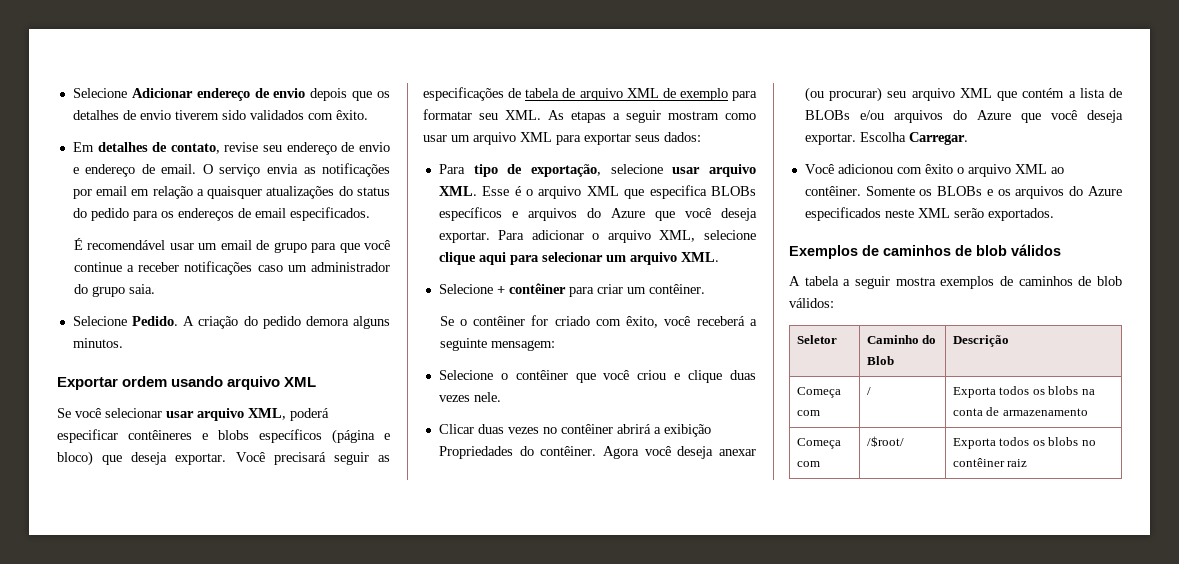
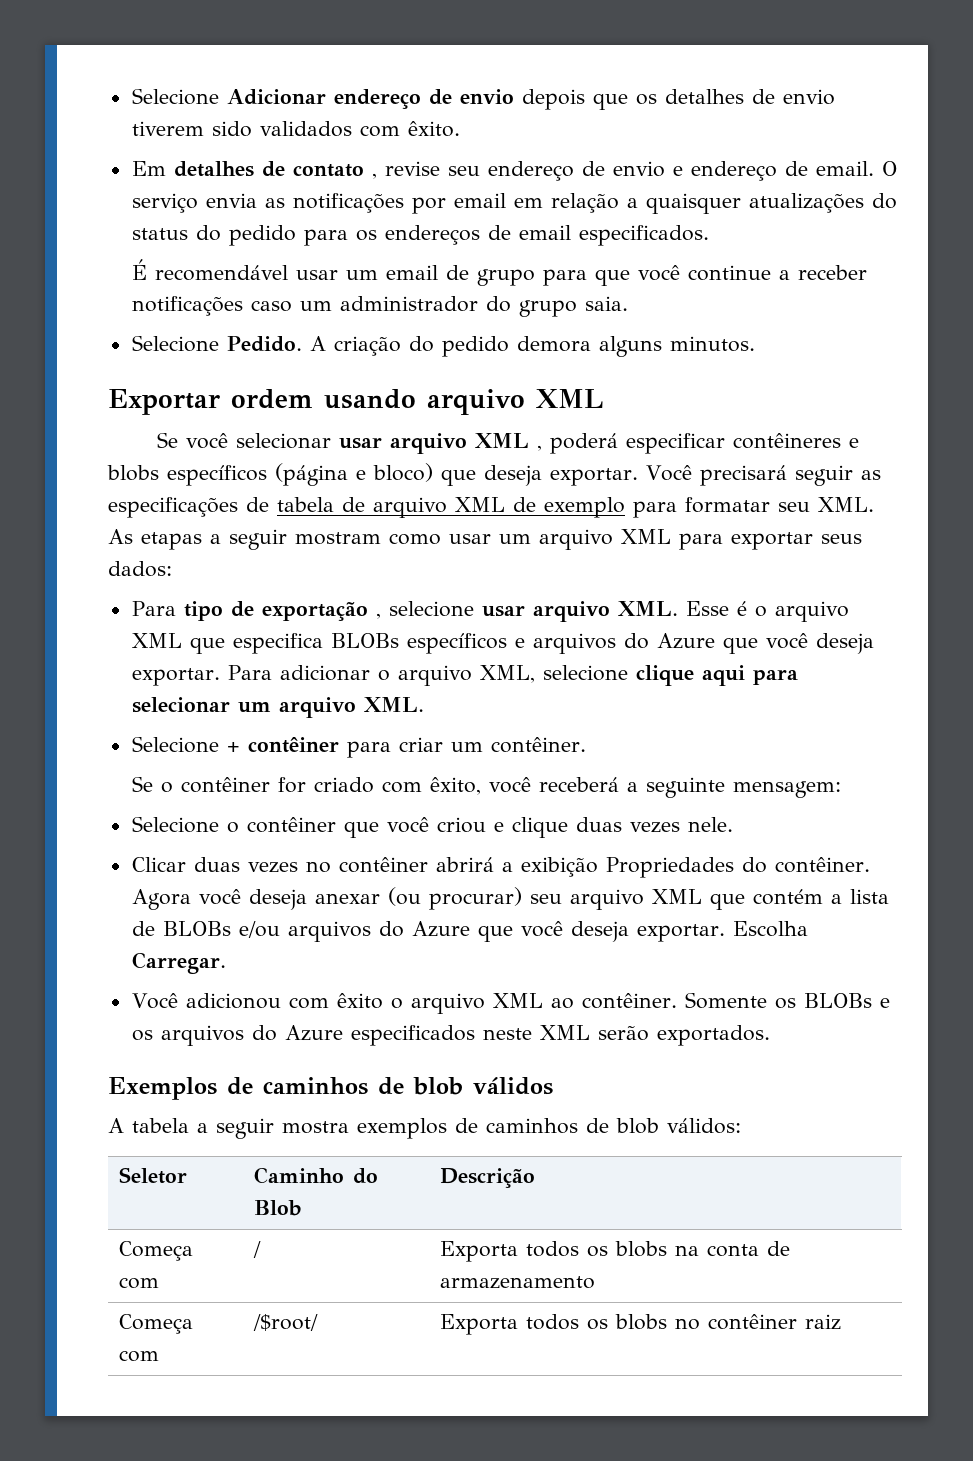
- Em detalhes de contato, revise seu endereço de envio e endereço de email.
+ Em detalhes de contato , revise seu endereço de envio e endereço de email.
- Se você selecionar usar arquivo XML, poderá especificar contêineres e blobs específicos (página e bloco) que deseja exportar.
+ Se você selecionar usar arquivo XML , poderá especificar contêineres e blobs específicos (página e bloco) que deseja exportar.
- Para tipo de exportação, selecione usar arquivo XML. Esse é o arquivo XML que especifica BLOBs específicos e arquivos do Azure que você deseja exportar.
+ Para tipo de exportação , selecione usar arquivo XML. Esse é o arquivo XML que especifica BLOBs específicos e arquivos do Azure que você deseja exportar.

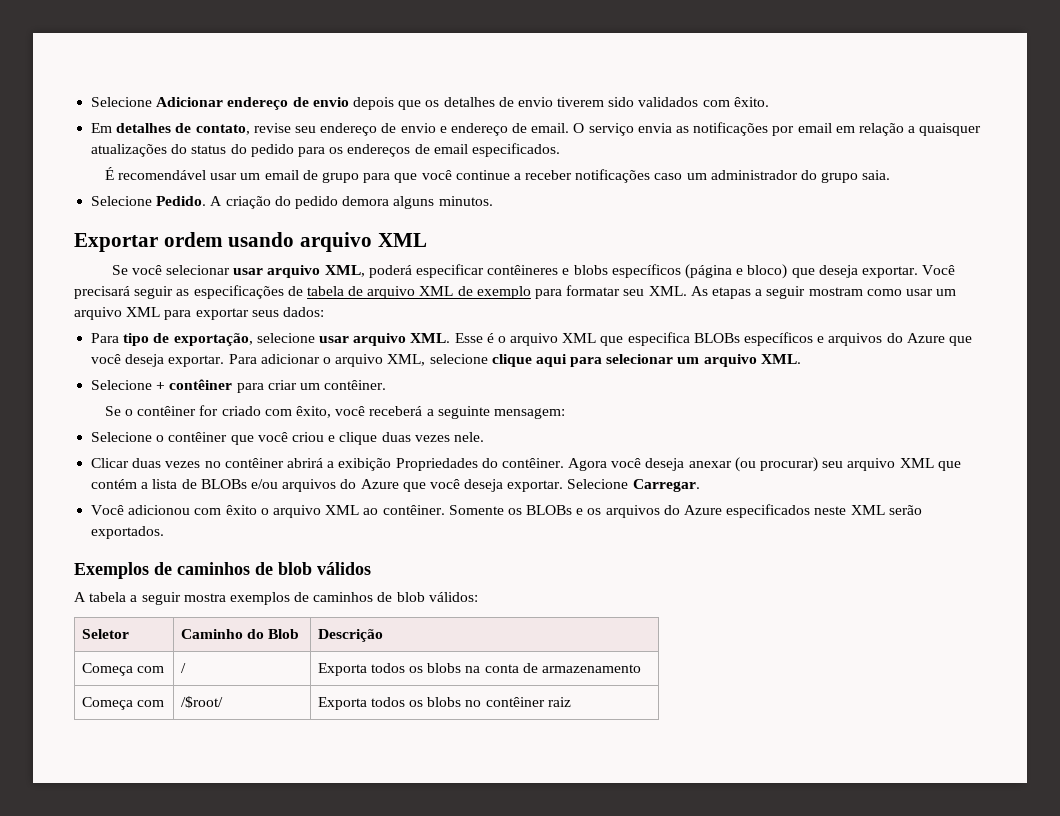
- Em detalhes de contato , revise seu endereço de envio e endereço de email.
+ Em detalhes de contato, revise seu endereço de envio e endereço de email.
- Se você selecionar usar arquivo XML , poderá especificar contêineres e blobs específicos (página e bloco) que deseja exportar.
+ Se você selecionar usar arquivo XML, poderá especificar contêineres e blobs específicos (página e bloco) que deseja exportar.
- Para tipo de exportação , selecione usar arquivo XML. Esse é o arquivo XML que especifica BLOBs específicos e arquivos do Azure que você deseja exportar.
+ Para tipo de exportação, selecione usar arquivo XML. Esse é o arquivo XML que especifica BLOBs específicos e arquivos do Azure que você deseja exportar.
- Escolha Carregar.
+ Selecione Carregar.

